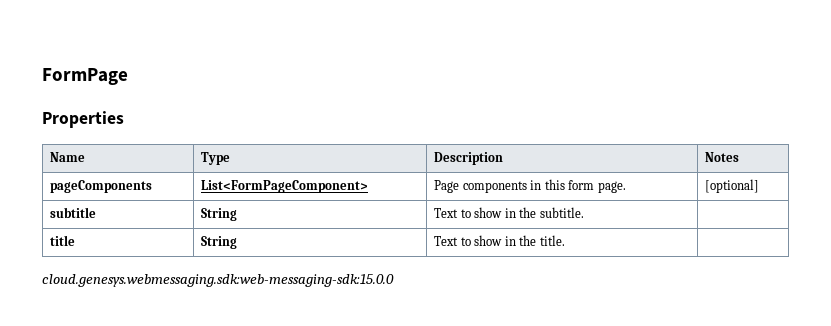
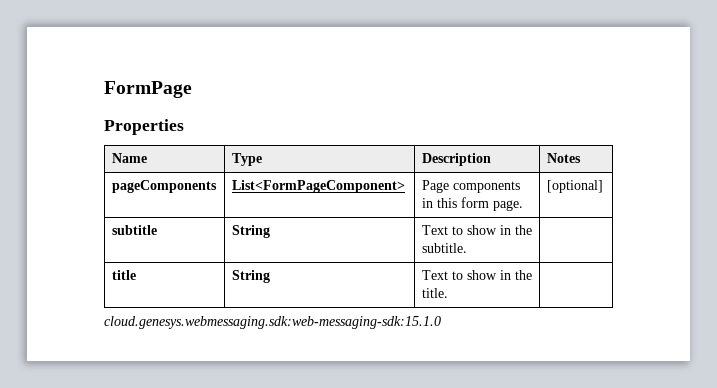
- cloud.genesys.webmessaging.sdk:web-messaging-sdk:15.0.0
+ cloud.genesys.webmessaging.sdk:web-messaging-sdk:15.1.0

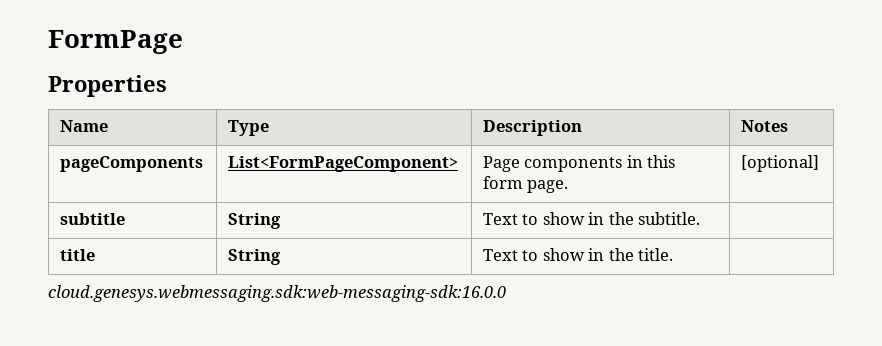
- cloud.genesys.webmessaging.sdk:web-messaging-sdk:15.1.0
+ cloud.genesys.webmessaging.sdk:web-messaging-sdk:16.0.0

